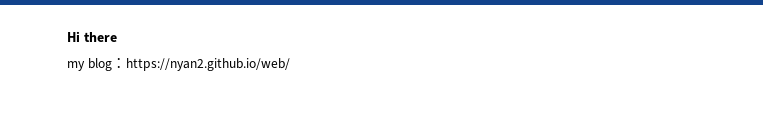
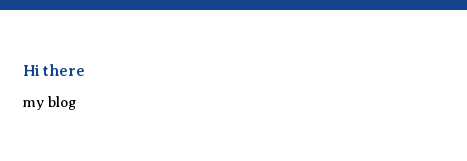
- my blog：https://nyan2.github.io/web/
+ my blog

